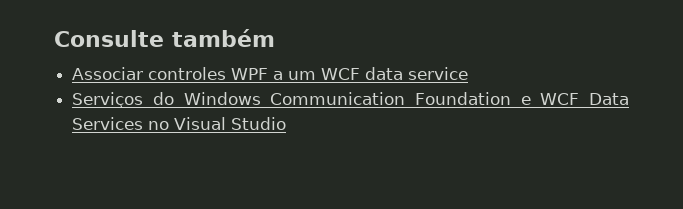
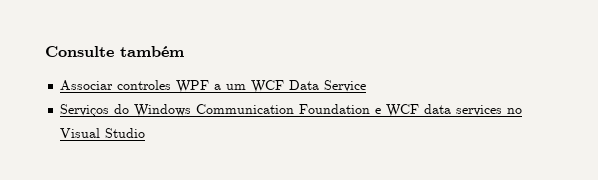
- Associar controles WPF a um WCF data service
+ Associar controles WPF a um WCF Data Service
- Serviços do Windows Communication Foundation e WCF Data Services no Visual Studio
+ Serviços do Windows Communication Foundation e WCF data services no Visual Studio

